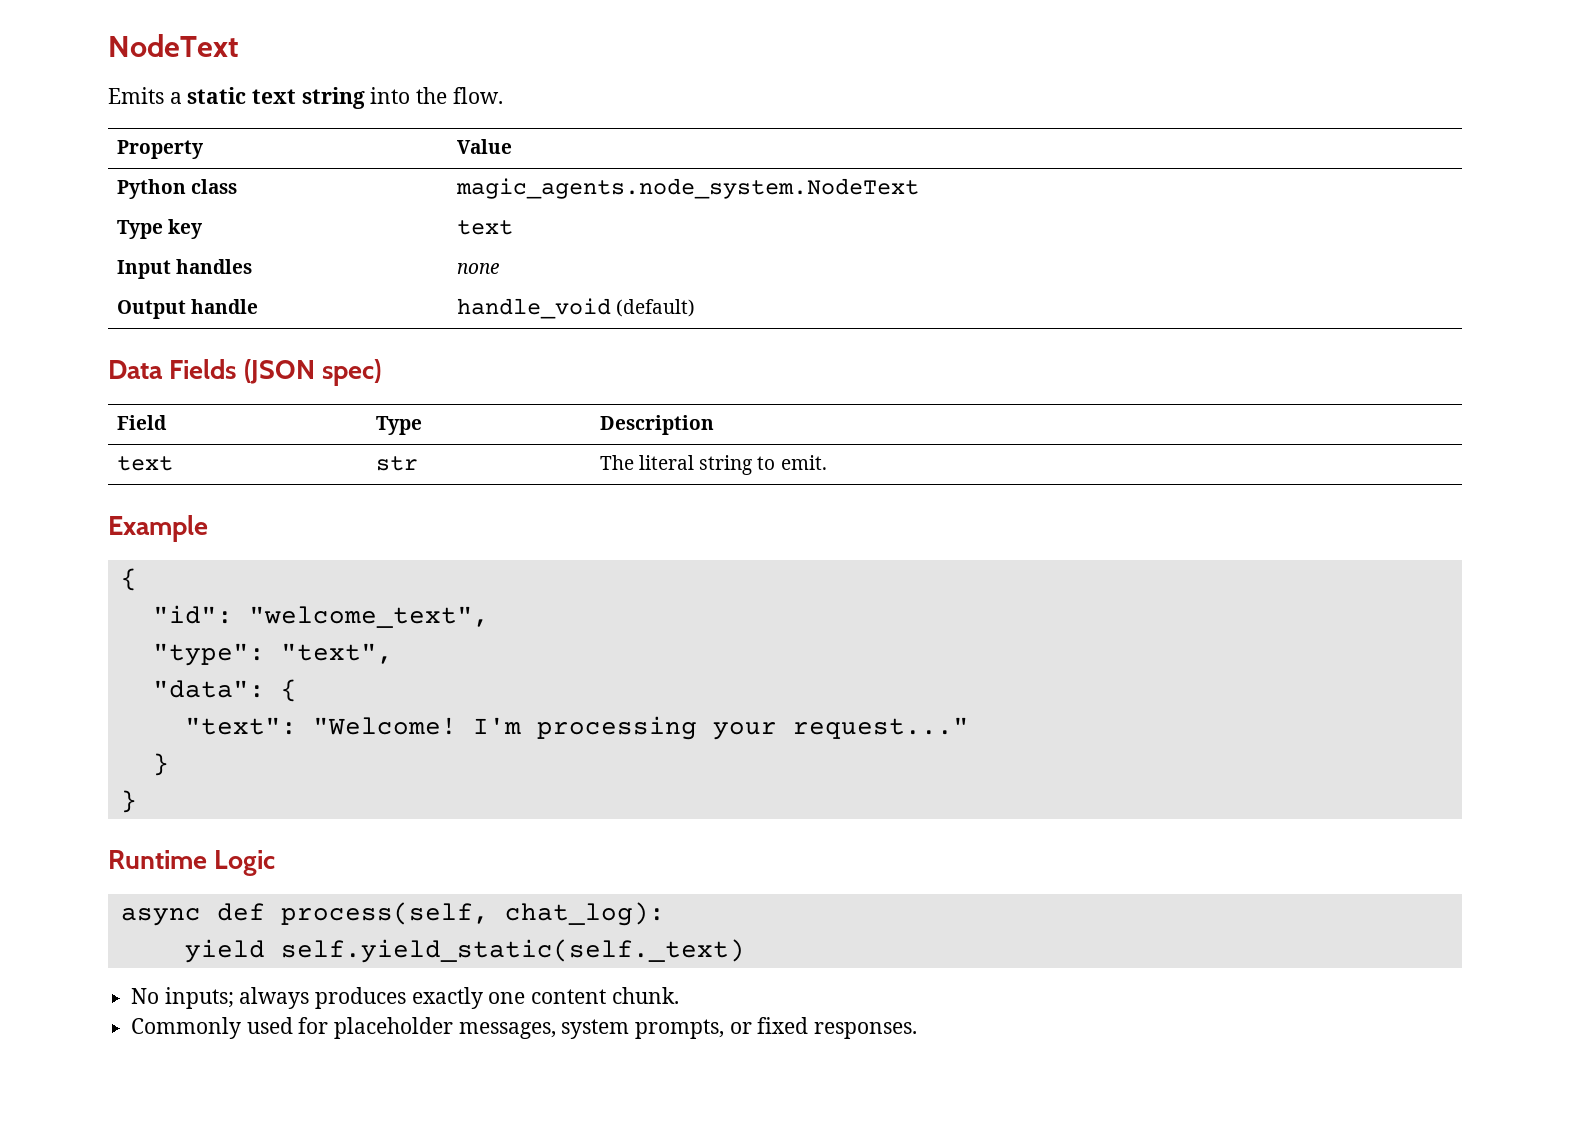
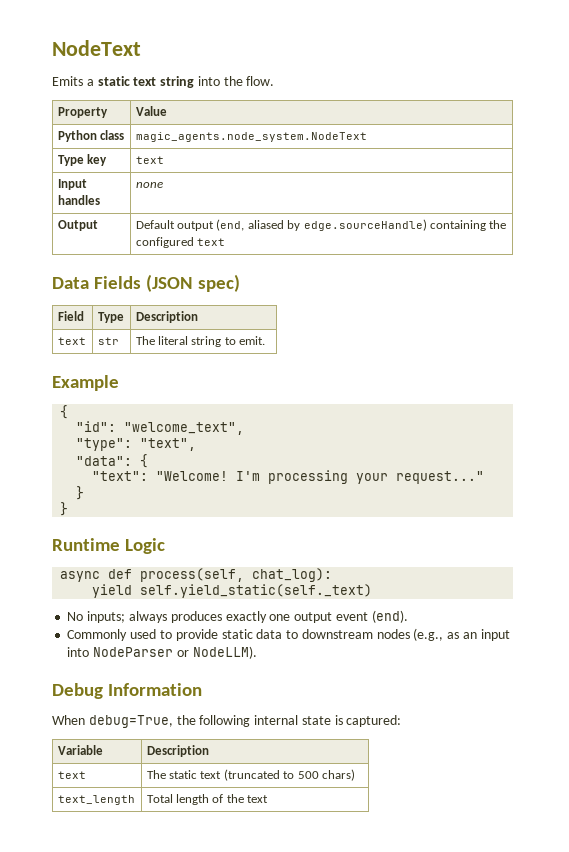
- Output handle | handle_void (default)
+ Output | Default output (end, aliased by edge.sourceHandle) containing the configured text
- No inputs; always produces exactly one content chunk.
+ No inputs; always produces exactly one output event (end).
- Commonly used for placeholder messages, system prompts, or fixed responses.
+ Commonly used to provide static data to downstream nodes (e.g., as an input into NodeParser or NodeLLM).
+ Debug Information
+ When debug=True, the following internal state is captured:
+ Variable | Description
+ text | The static text (truncated to 500 chars)
+ text_length | Total length of the text

